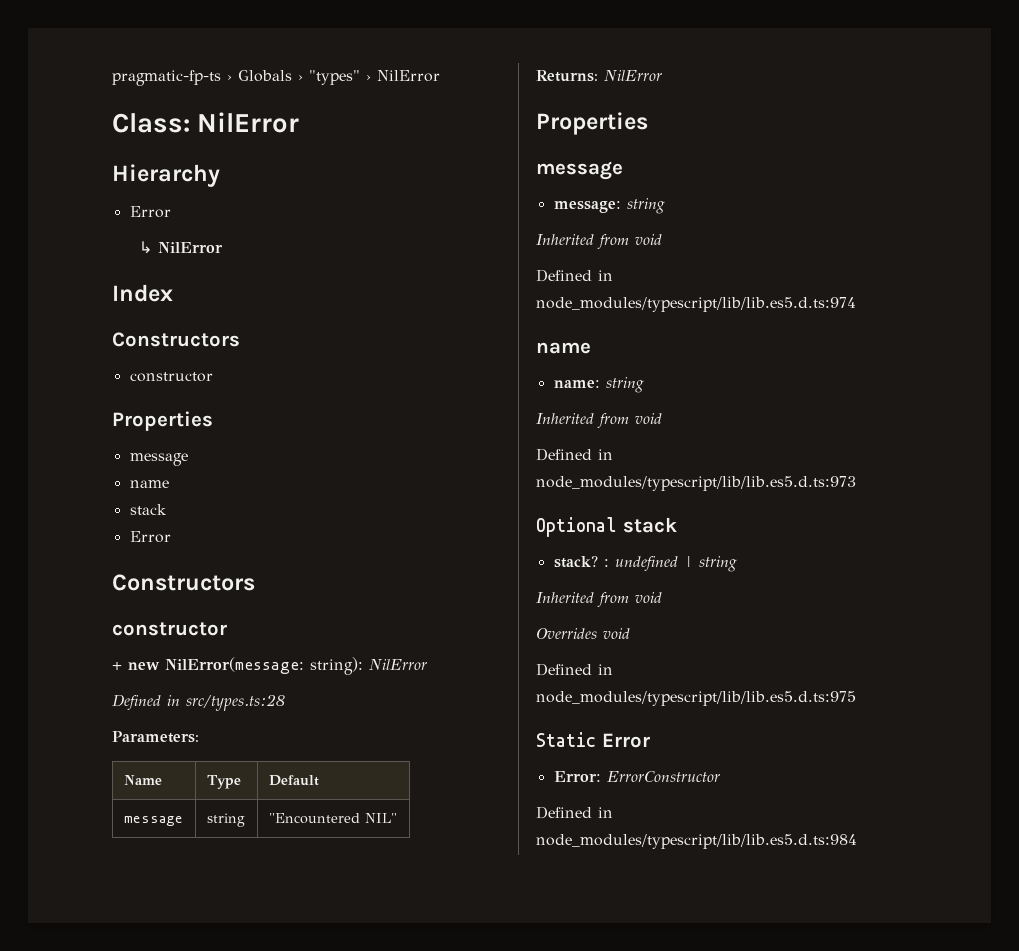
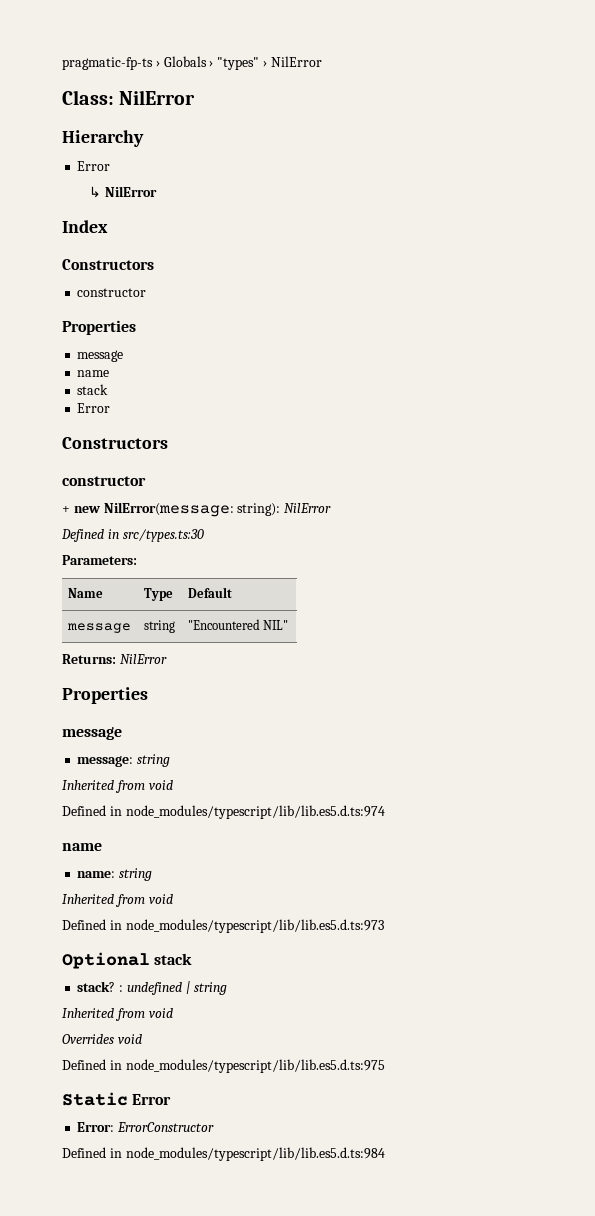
- Defined in src/types.ts:28
+ Defined in src/types.ts:30

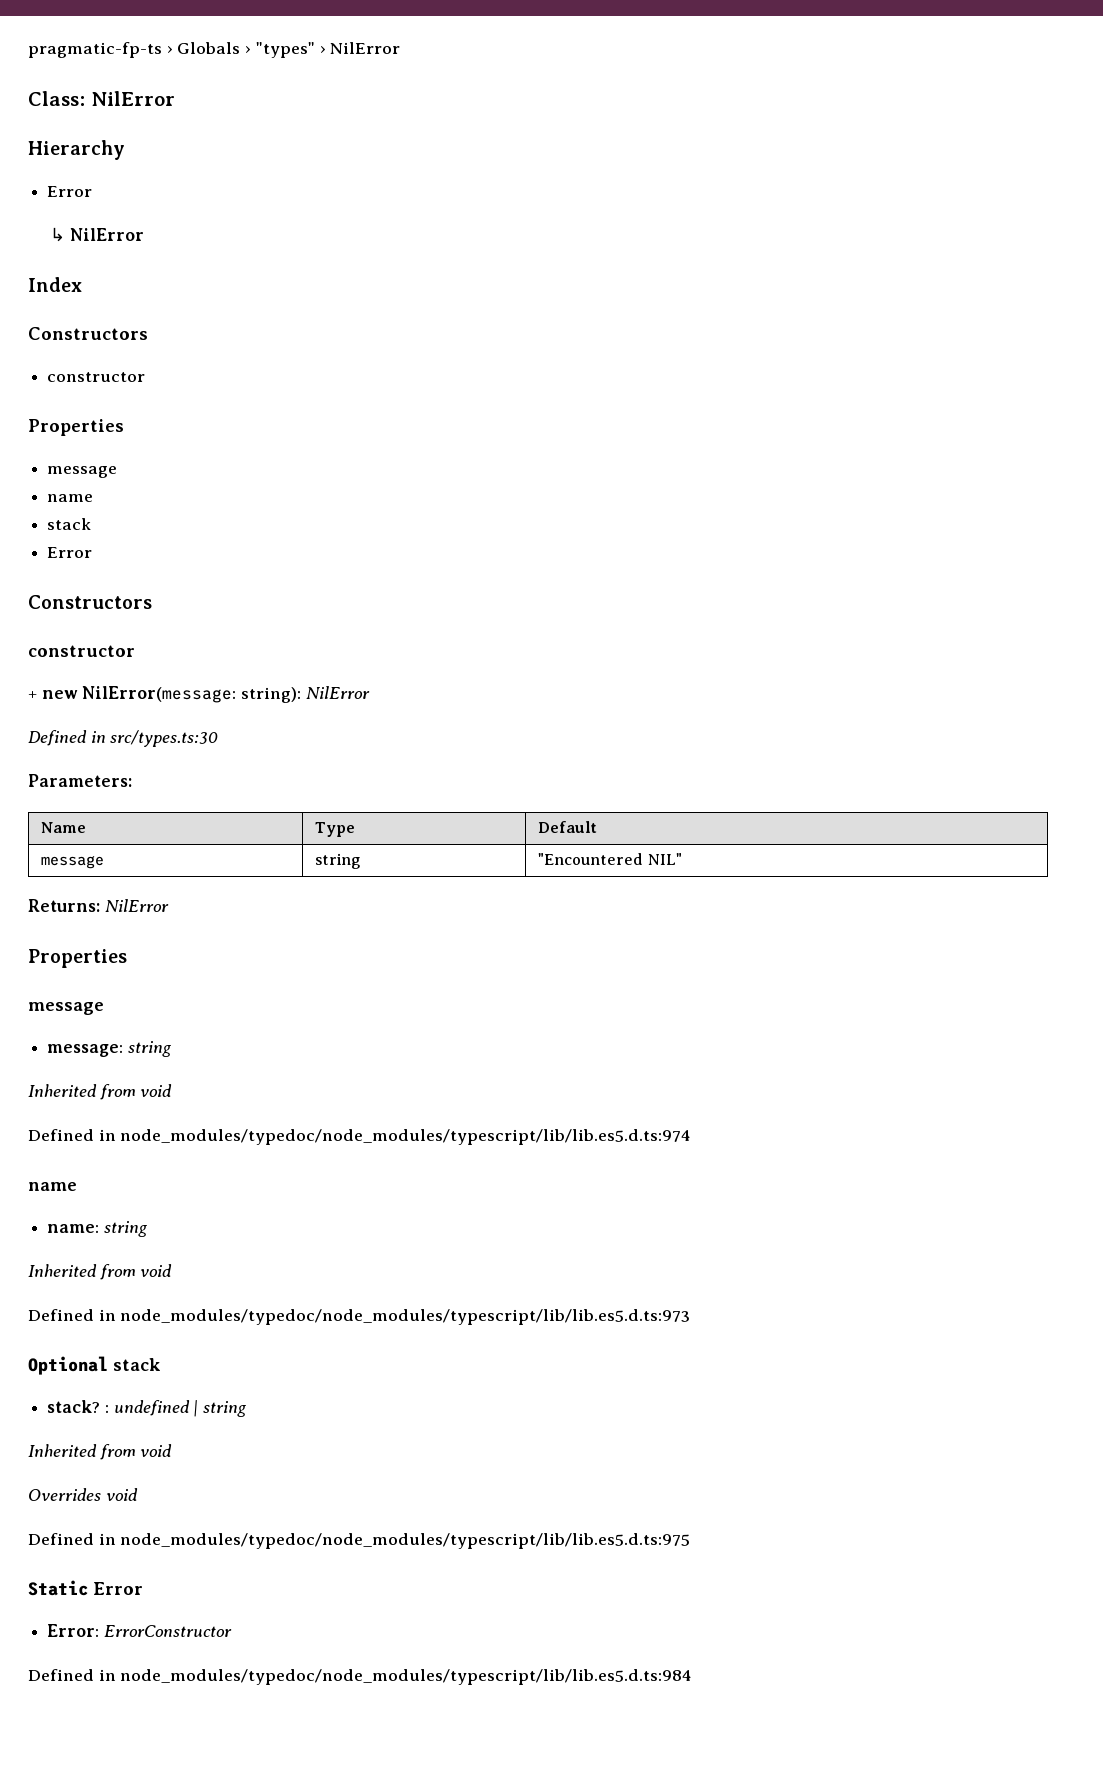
- Defined in node_modules/typescript/lib/lib.es5.d.ts:974
+ Defined in node_modules/typedoc/node_modules/typescript/lib/lib.es5.d.ts:974
- Defined in node_modules/typescript/lib/lib.es5.d.ts:973
+ Defined in node_modules/typedoc/node_modules/typescript/lib/lib.es5.d.ts:973
- Defined in node_modules/typescript/lib/lib.es5.d.ts:975
+ Defined in node_modules/typedoc/node_modules/typescript/lib/lib.es5.d.ts:975
- Defined in node_modules/typescript/lib/lib.es5.d.ts:984
+ Defined in node_modules/typedoc/node_modules/typescript/lib/lib.es5.d.ts:984

